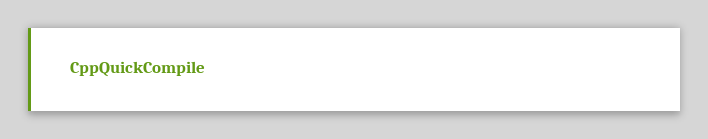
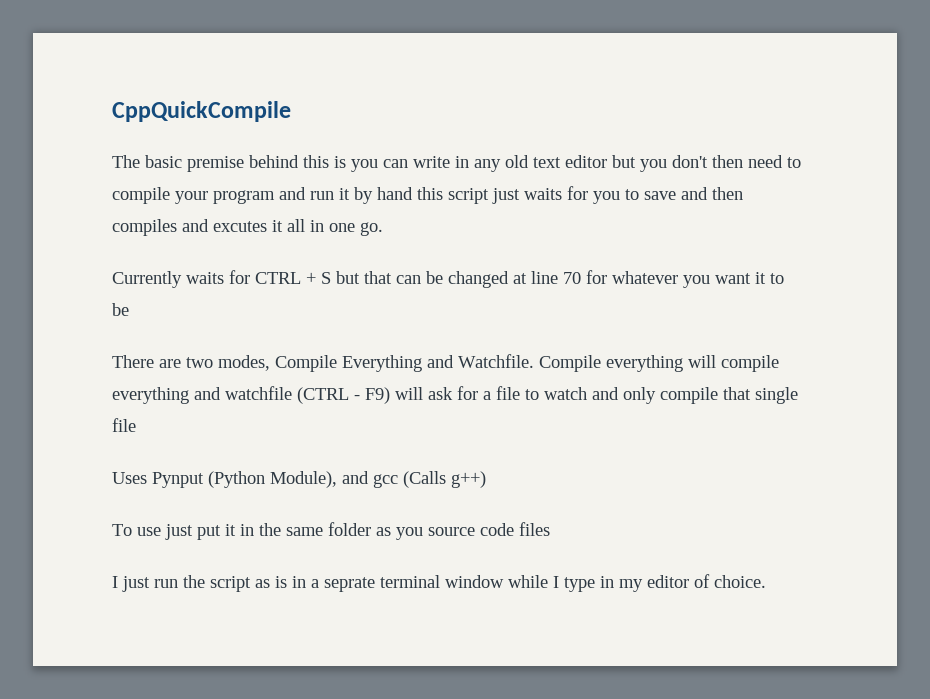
+ The basic premise behind this is you can write in any old text editor but you don't then need to compile your program and run it by hand this script just waits for you to save and then compiles and excutes it all in one go.
+ Currently waits for CTRL + S but that can be changed at line 70 for whatever you want it to be
+ There are two modes, Compile Everything and Watchfile. Compile everything will compile everything and watchfile (CTRL - F9) will ask for a file to watch and only compile that single file
+ Uses Pynput (Python Module), and gcc (Calls g++)
+ To use just put it in the same folder as you source code files
+ I just run the script as is in a seprate terminal window while I type in my editor of choice.

